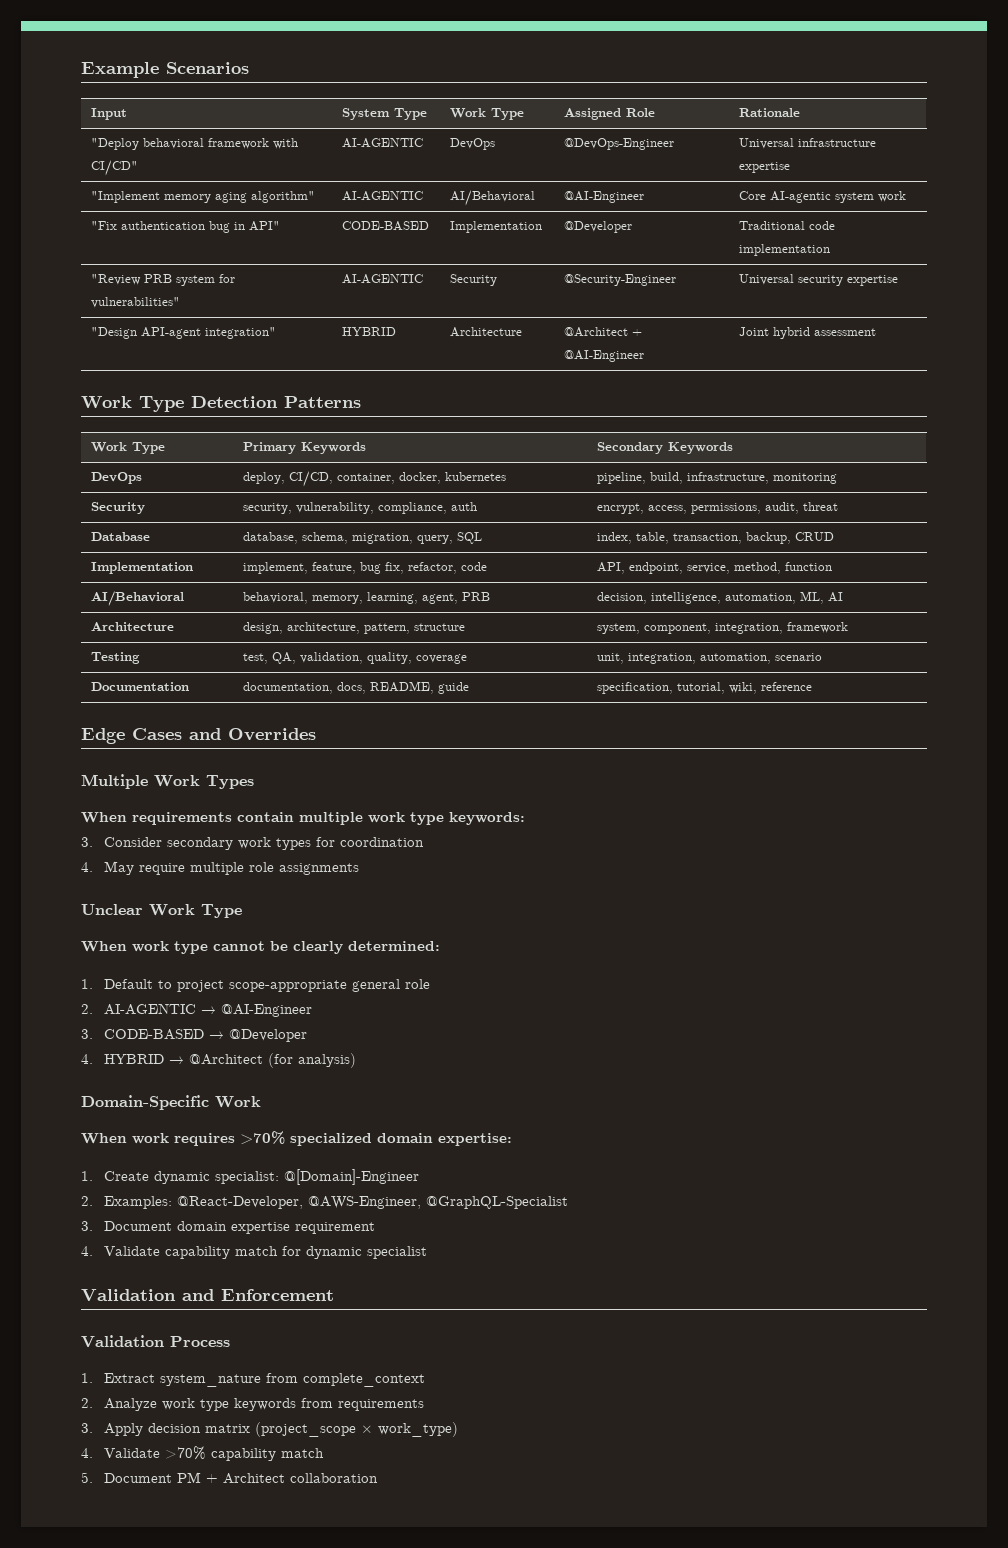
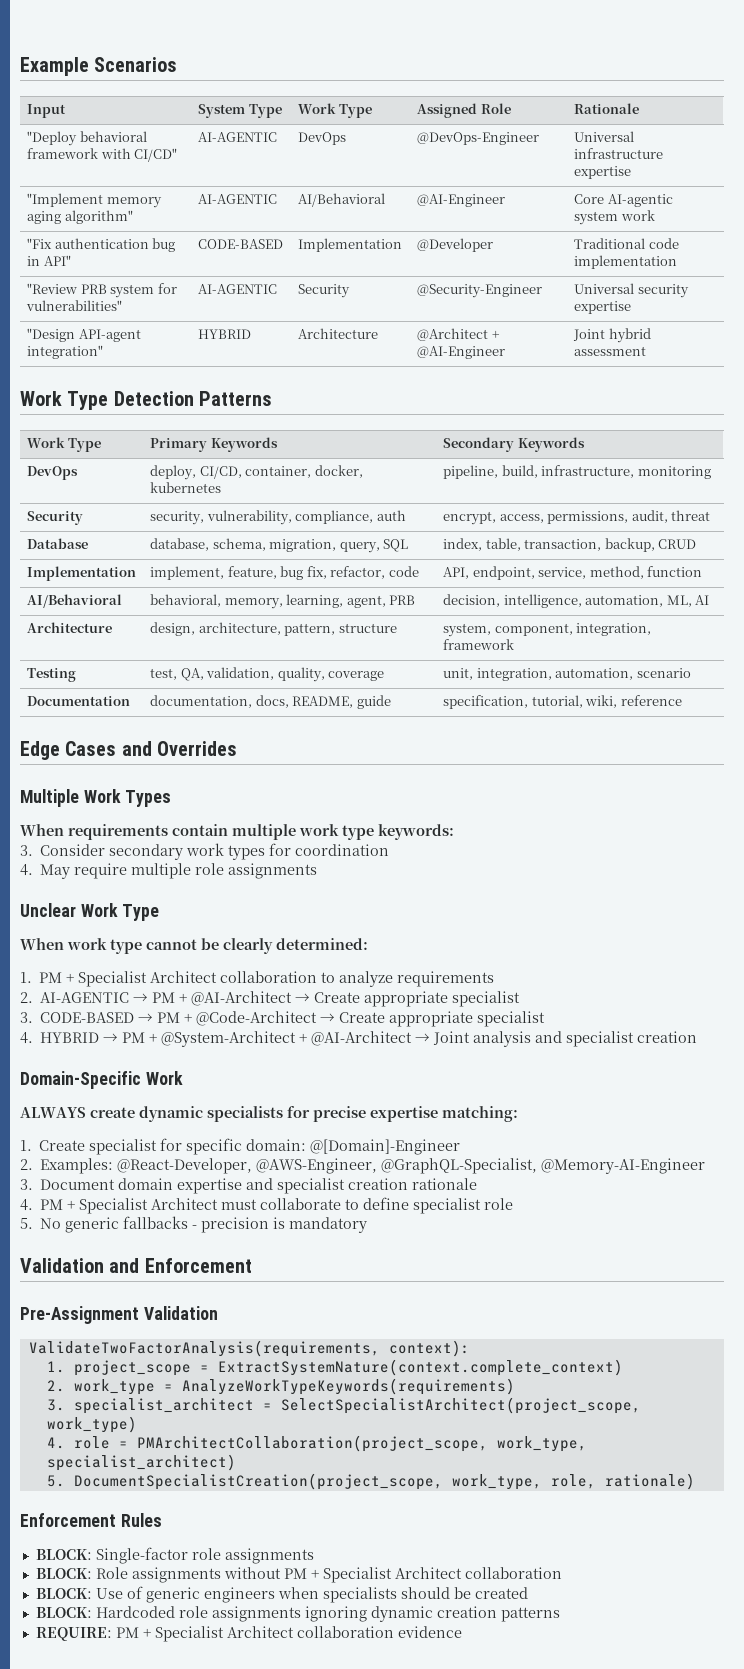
- 1. Default to project scope-appropriate general role
- 2. AI-AGENTIC → @AI-Engineer
- 3. CODE-BASED → @Developer
- 4. HYBRID → @Architect (for analysis)
+ 1. PM + Specialist Architect collaboration to analyze requirements
+ 2. AI-AGENTIC → PM + @AI-Architect → Create appropriate specialist
+ 3. CODE-BASED → PM + @Code-Architect → Create appropriate specialist
+ 4. HYBRID → PM + @System-Architect + @AI-Architect → Joint analysis and specialist creation
  Domain-Specific Work
- When work requires >70% specialized domain expertise:
- 1. Create dynamic specialist: @[Domain]-Engineer
+ ALWAYS create dynamic specialists for precise expertise matching:
+ 1. Create specialist for specific domain: @[Domain]-Engineer
- 2. Examples: @React-Developer, @AWS-Engineer, @GraphQL-Specialist
+ 2. Examples: @React-Developer, @AWS-Engineer, @GraphQL-Specialist, @Memory-AI-Engineer
- 3. Document domain expertise requirement
- 4. Validate capability match for dynamic specialist
+ 3. Document domain expertise and specialist creation rationale
+ 4. PM + Specialist Architect must collaborate to define specialist role
+ 5. No generic fallbacks - precision is mandatory
- Validation Process
- 1. Extract system_nature from complete_context
- 2. Analyze work type keywords from requirements
- 3. Apply decision matrix (project_scope × work_type)
- 4. Validate >70% capability match
- 5. Document PM + Architect collaboration
+ Pre-Assignment Validation
+ ValidateTwoFactorAnalysis(requirements, context):
+ 1. project_scope = ExtractSystemNature(context.complete_context)
+ 2. work_type = AnalyzeWorkTypeKeywords(requirements)
+ 3. specialist_architect = SelectSpecialistArchitect(project_scope, work_type)
+ 4. role = PMArchitectCollaboration(project_scope, work_type, specialist_architect)
+ 5. DocumentSpecialistCreation(project_scope, work_type, role, rationale)
+ Enforcement Rules
+ BLOCK: Single-factor role assignments
+ BLOCK: Role assignments without PM + Specialist Architect collaboration
+ BLOCK: Use of generic engineers when specialists should be created
+ BLOCK: Hardcoded role assignments ignoring dynamic creation patterns
+ REQUIRE: PM + Specialist Architect collaboration evidence

